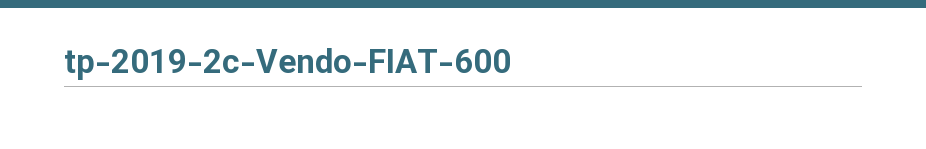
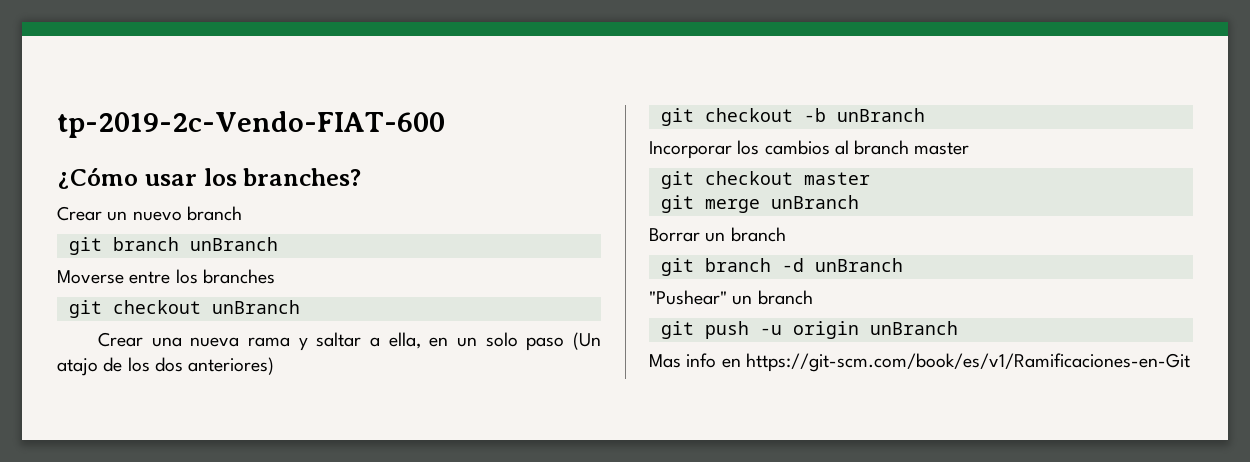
+ ¿Cómo usar los branches?
+ Crear un nuevo branch
+ git branch unBranch
+ Moverse entre los branches
+ git checkout unBranch
+ Crear una nueva rama y saltar a ella, en un solo paso (Un atajo de los dos anteriores)
+ git checkout -b unBranch
+ Incorporar los cambios al branch master
+ git checkout master
+ git merge unBranch
+ Borrar un branch
+ git branch -d unBranch
+ "Pushear" un branch
+ git push -u origin unBranch
+ Mas info en https://git-scm.com/book/es/v1/Ramificaciones-en-Git

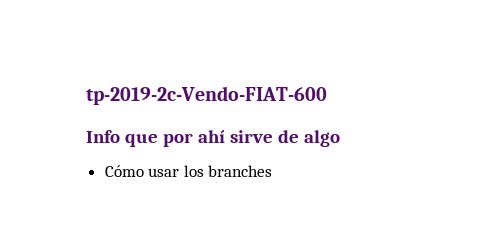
- ¿Cómo usar los branches?
- Crear un nuevo branch
- git branch unBranch
- Moverse entre los branches
- git checkout unBranch
- Crear una nueva rama y saltar a ella, en un solo paso (Un atajo de los dos anteriores)
- git checkout -b unBranch
- Incorporar los cambios al branch master
- git checkout master
- git merge unBranch
- Borrar un branch
- git branch -d unBranch
- "Pushear" un branch
- git push -u origin unBranch
- Mas info en https://git-scm.com/book/es/v1/Ramificaciones-en-Git
+ Info que por ahí sirve de algo
+ Cómo usar los branches

